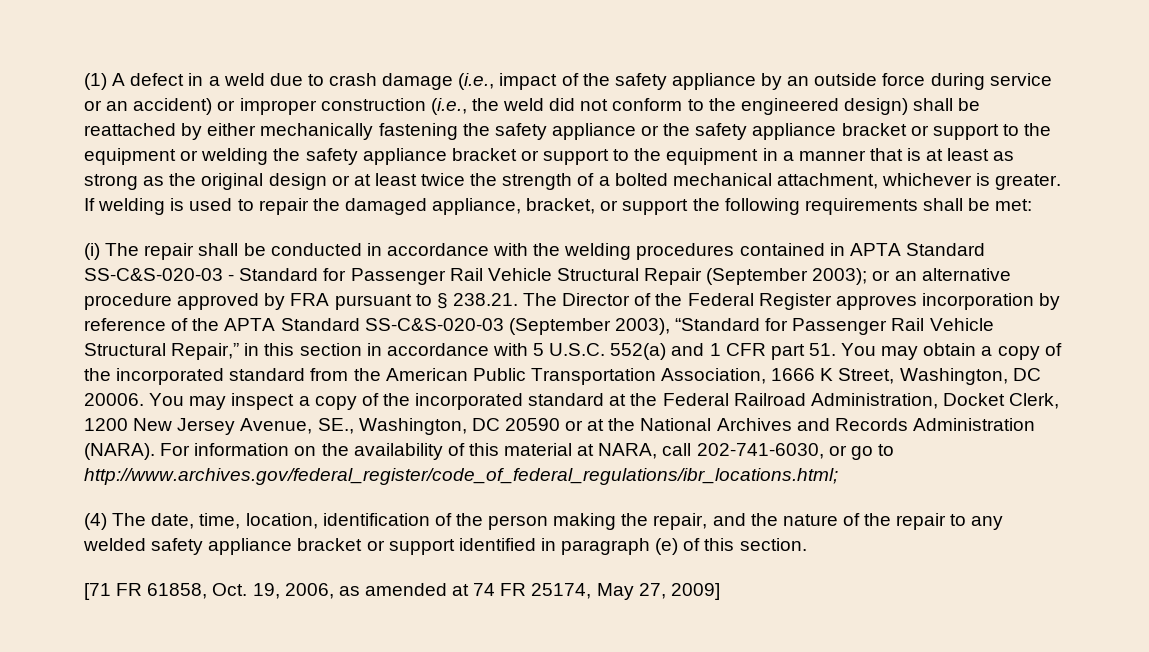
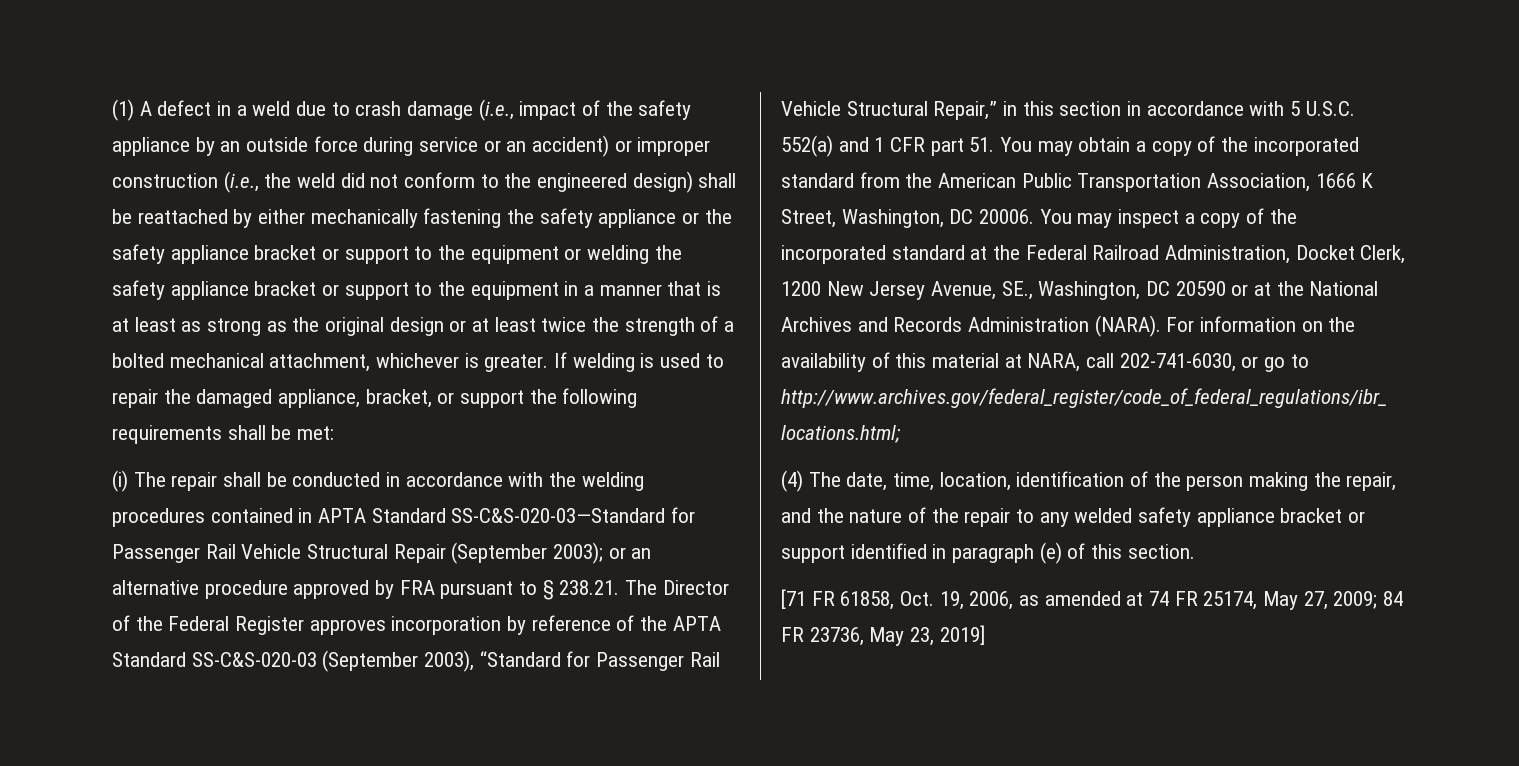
- (i) The repair shall be conducted in accordance with the welding procedures contained in APTA Standard SS-C&S-020-03 - Standard for Passenger Rail Vehicle Structural Repair (September 2003);
+ (i) The repair shall be conducted in accordance with the welding procedures contained in APTA Standard SS-C&S-020-03—Standard for Passenger Rail Vehicle Structural Repair (September 2003);
- [71 FR 61858, Oct. 19, 2006, as amended at 74 FR 25174, May 27, 2009]
+ [71 FR 61858, Oct. 19, 2006, as amended at 74 FR 25174, May 27, 2009; 84 FR 23736, May 23, 2019]

